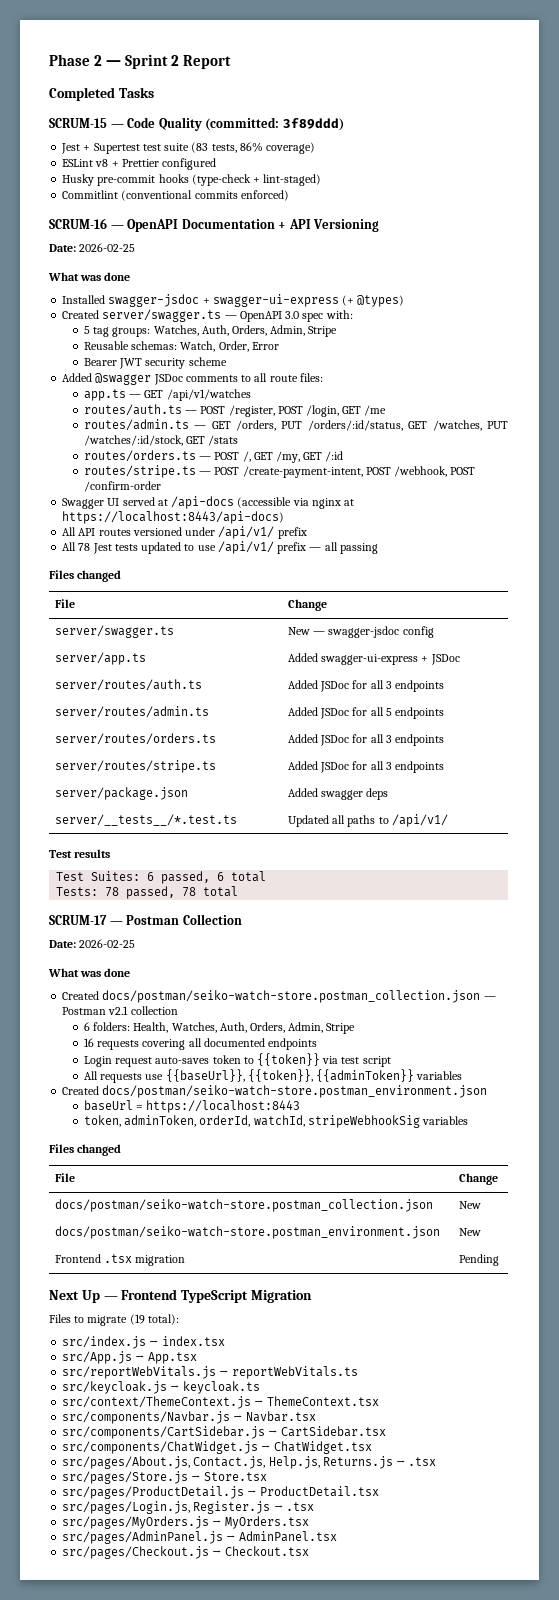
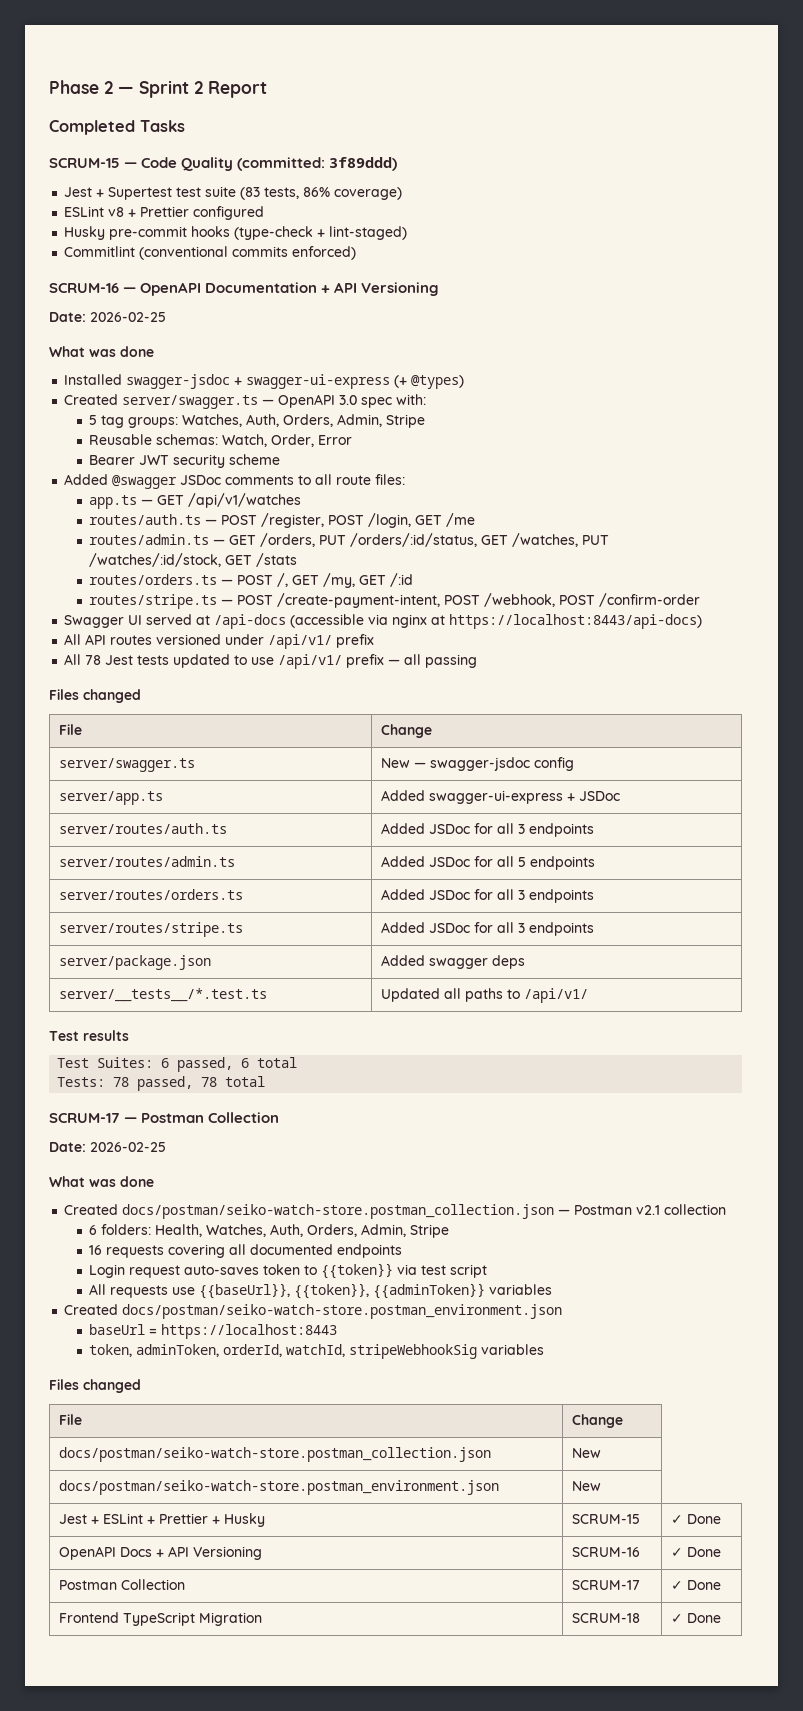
- Frontend .tsx migration | Pending
- Next Up — Frontend TypeScript Migration
- Files to migrate (19 total):
- src/index.js → index.tsx
- src/App.js → App.tsx
- src/reportWebVitals.js → reportWebVitals.ts
- src/keycloak.js → keycloak.ts
- src/context/ThemeContext.js → ThemeContext.tsx
- src/components/Navbar.js → Navbar.tsx
- src/components/CartSidebar.js → CartSidebar.tsx
- src/components/ChatWidget.js → ChatWidget.tsx
- src/pages/About.js, Contact.js, Help.js, Returns.js → .tsx
- src/pages/Store.js → Store.tsx
- src/pages/ProductDetail.js → ProductDetail.tsx
- src/pages/Login.js, Register.js → .tsx
- src/pages/MyOrders.js → MyOrders.tsx
- src/pages/AdminPanel.js → AdminPanel.tsx
- src/pages/Checkout.js → Checkout.tsx
+ Jest + ESLint + Prettier + Husky | SCRUM-15 | ✓ Done
+ OpenAPI Docs + API Versioning | SCRUM-16 | ✓ Done
+ Postman Collection | SCRUM-17 | ✓ Done
+ Frontend TypeScript Migration | SCRUM-18 | ✓ Done

